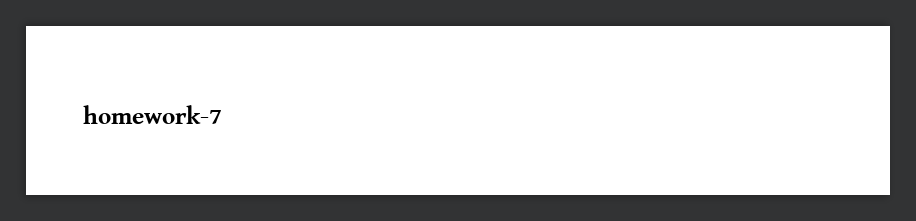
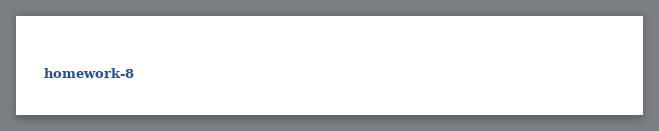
- homework-7
+ homework-8

